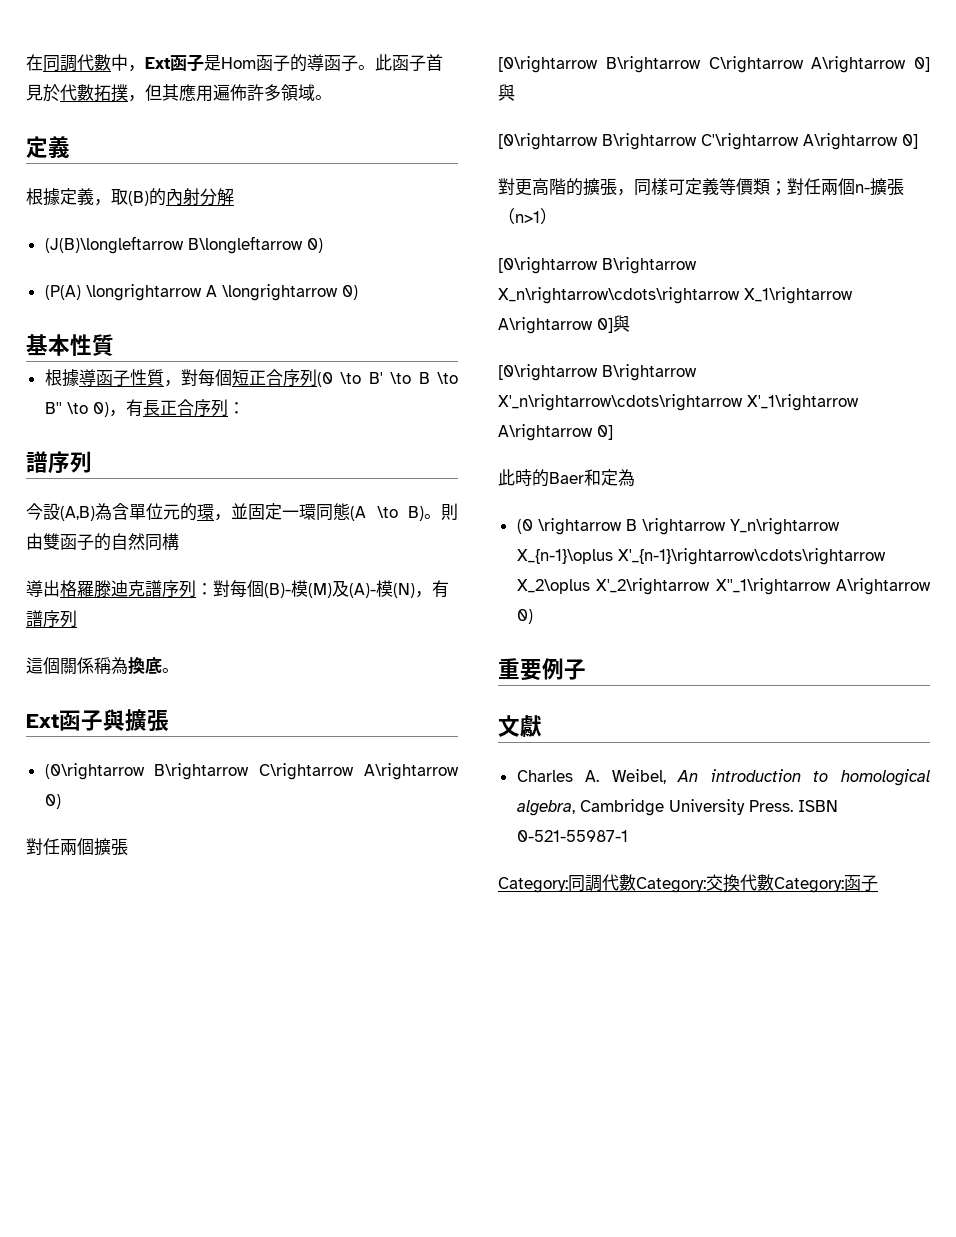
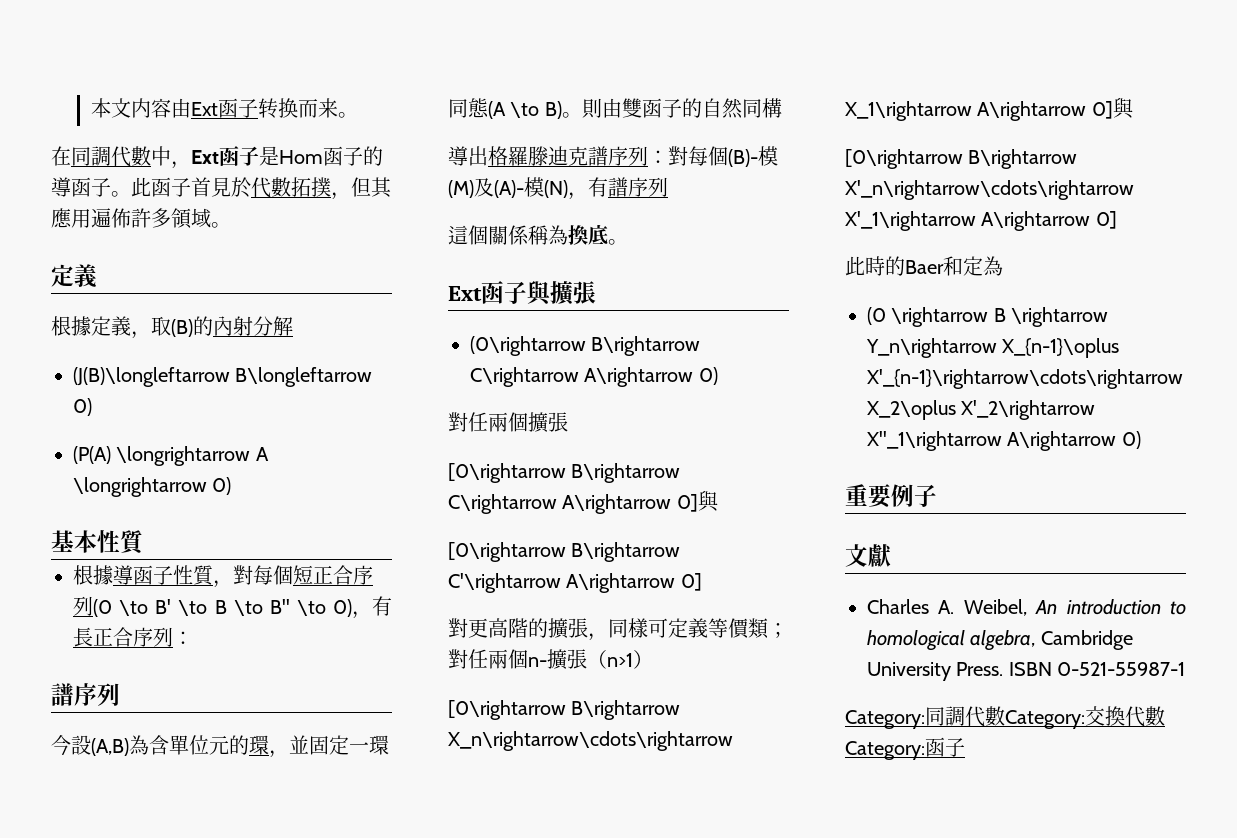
+ 本文内容由Ext函子转换而来。

